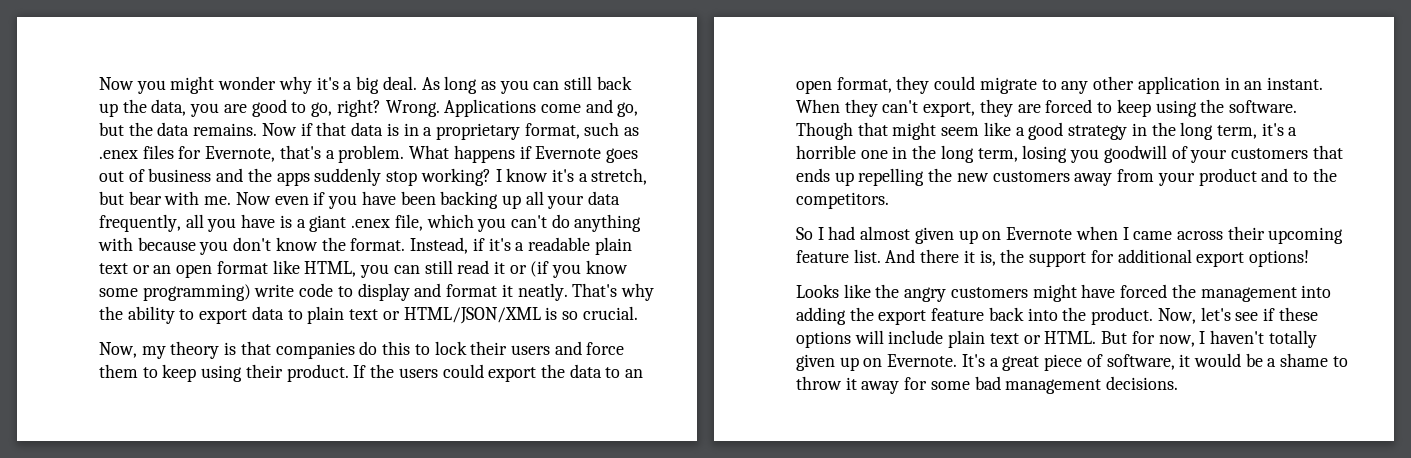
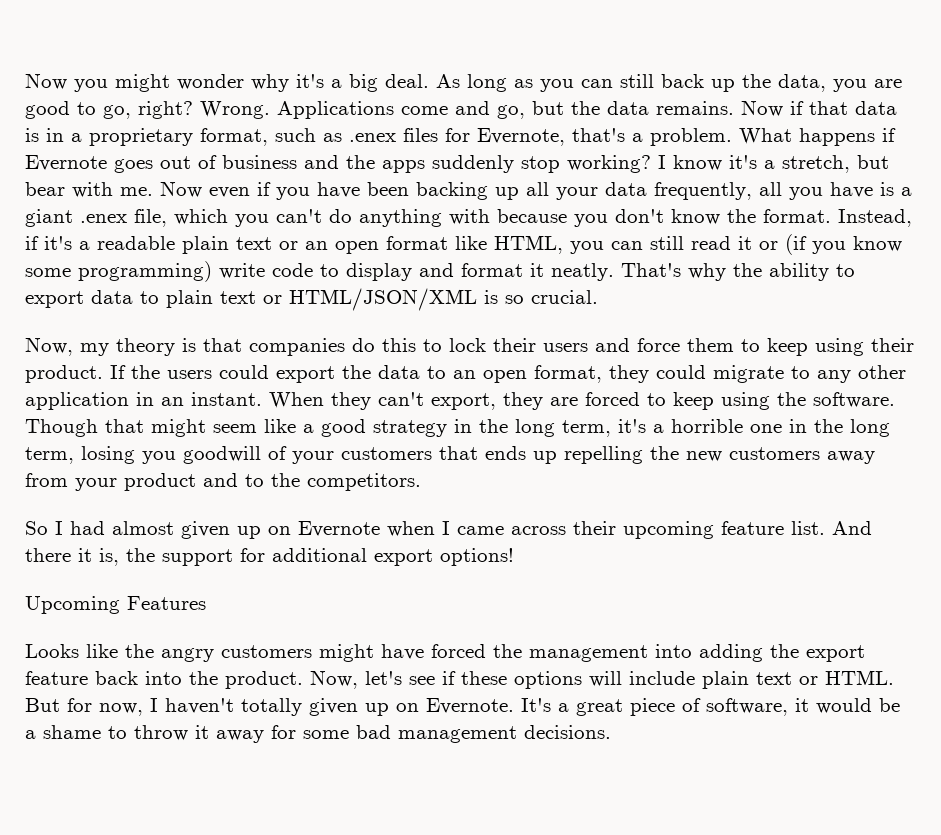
+ Upcoming Features

